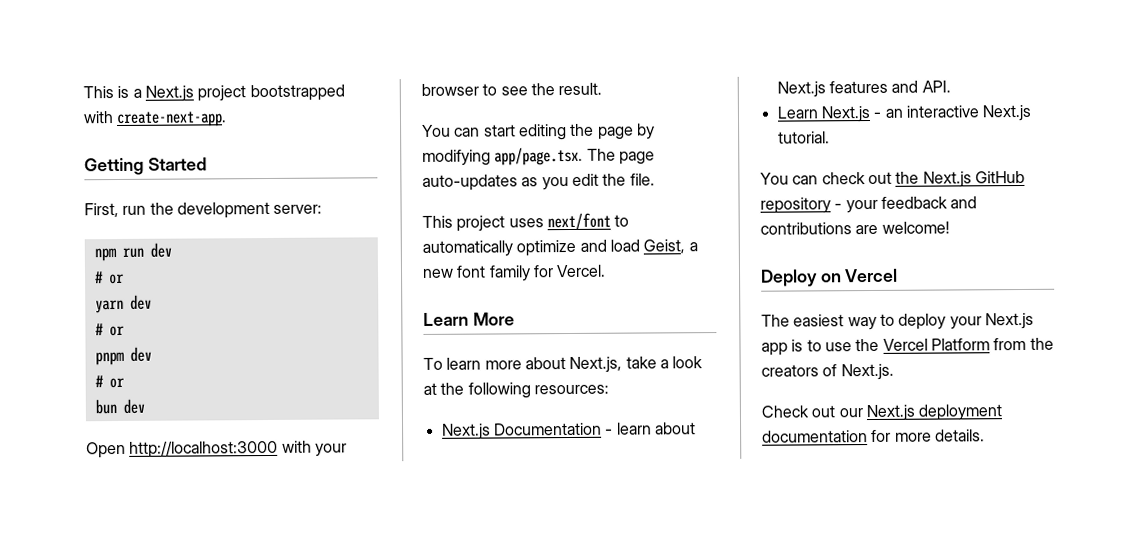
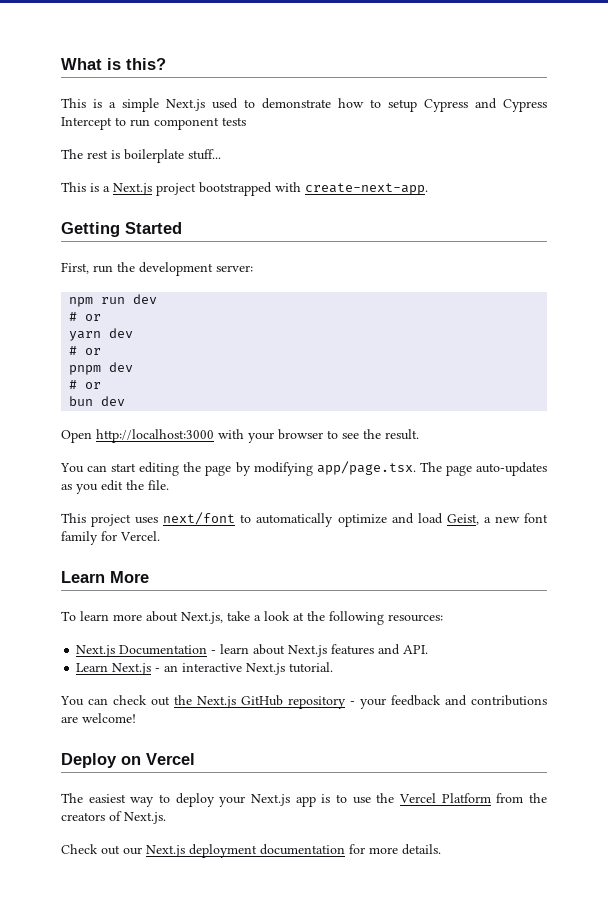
+ What is this?
+ This is a simple Next.js used to demonstrate how to setup Cypress and Cypress Intercept to run component tests
+ The rest is boilerplate stuff...

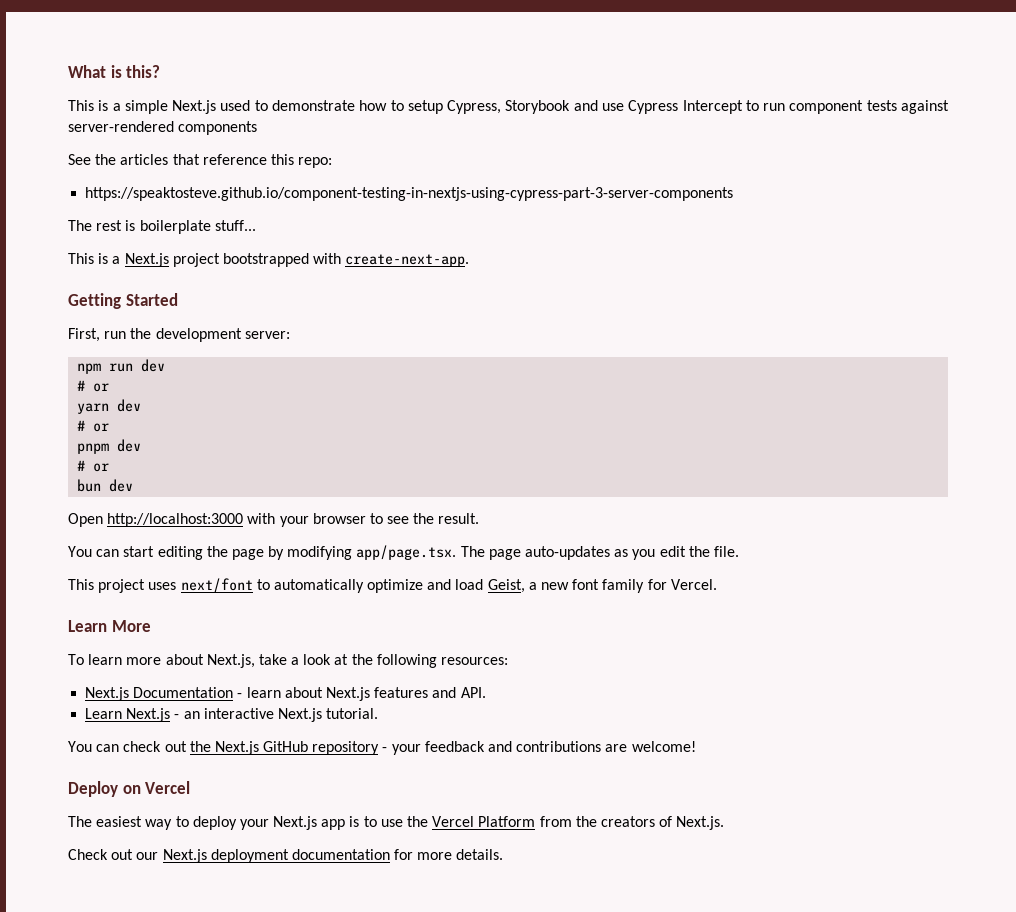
- This is a simple Next.js used to demonstrate how to setup Cypress and Cypress Intercept to run component tests
+ This is a simple Next.js used to demonstrate how to setup Cypress, Storybook and use Cypress Intercept to run component tests against server-rendered components
+ See the articles that reference this repo:
+ https://speaktosteve.github.io/component-testing-in-nextjs-using-cypress-part-3-server-components

